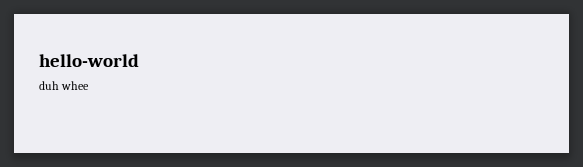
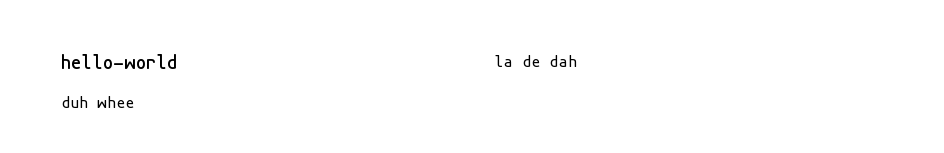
+ la de dah

